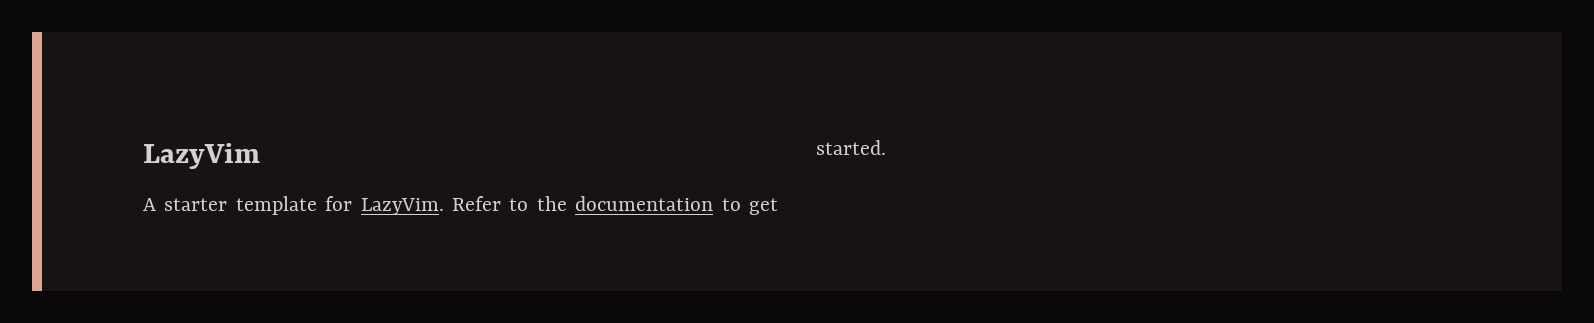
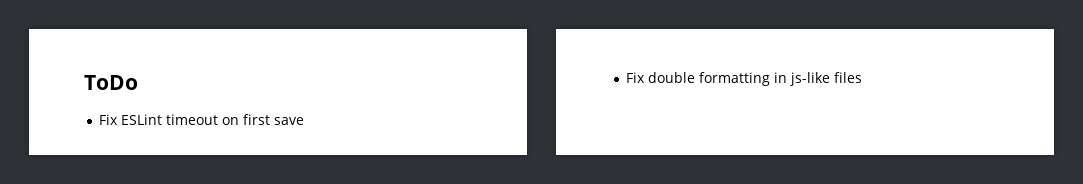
- LazyVim
- A starter template for LazyVim. Refer to the documentation to get started.
+ ToDo
+ Fix ESLint timeout on first save
+ Fix double formatting in js-like files

